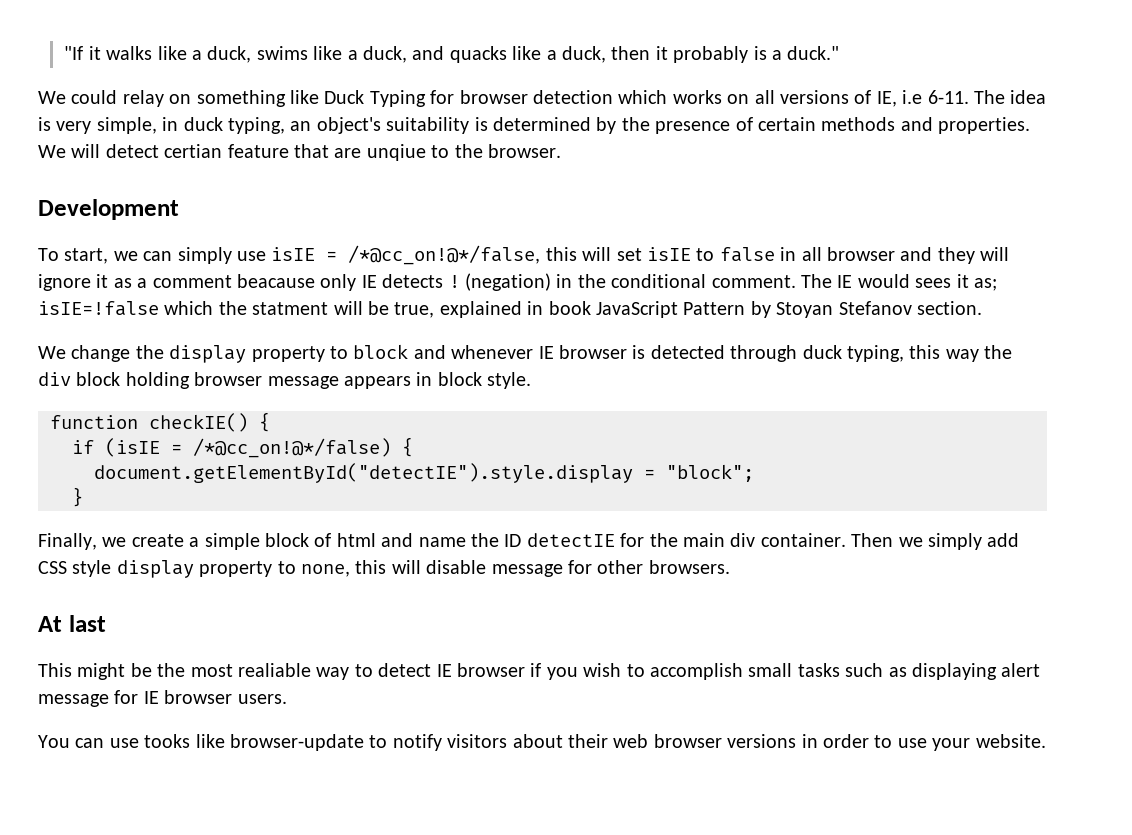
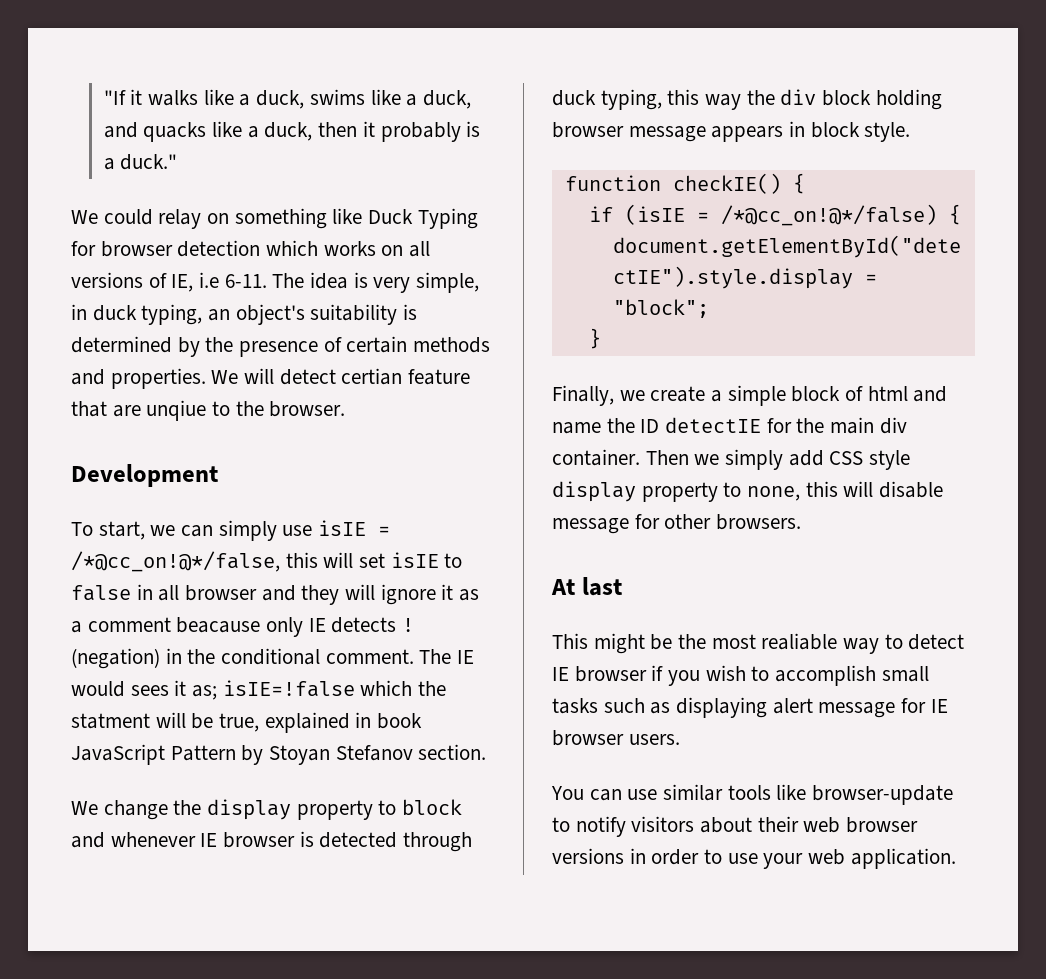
- You can use tooks like browser-update to notify visitors about their web browser versions in order to use your website.
+ You can use similar tools like browser-update to notify visitors about their web browser versions in order to use your web application.

